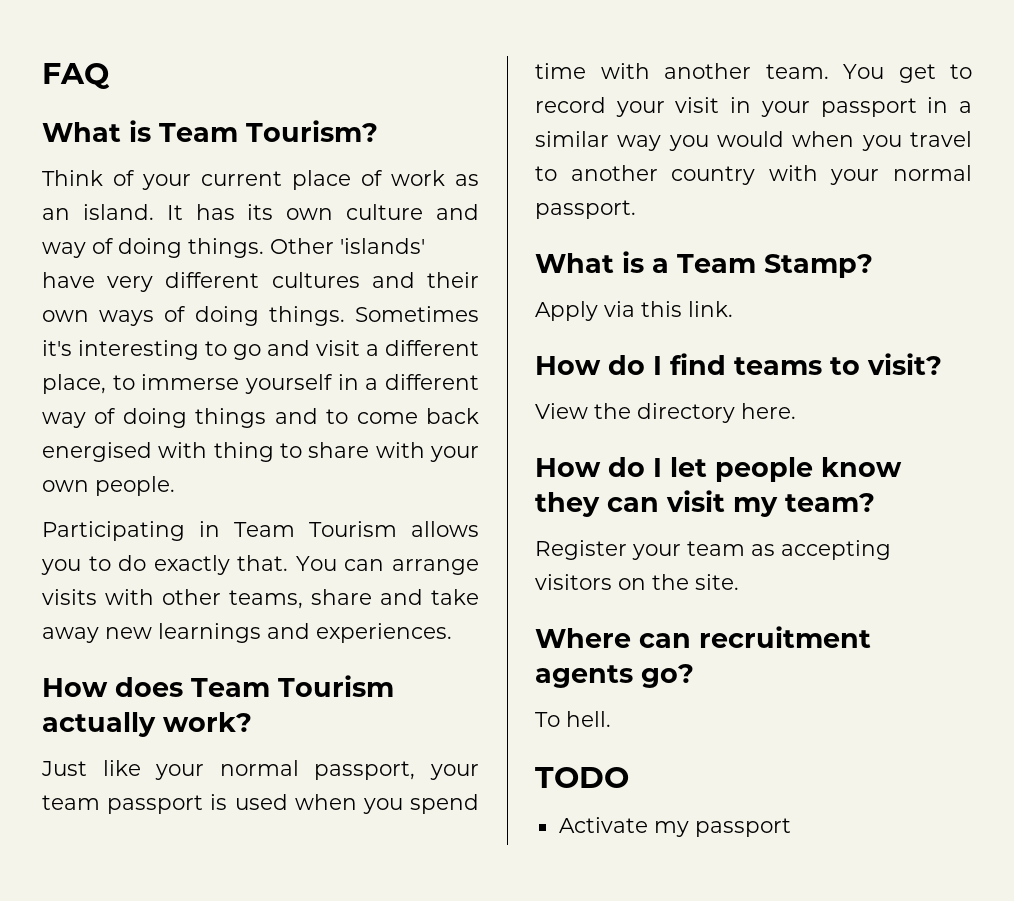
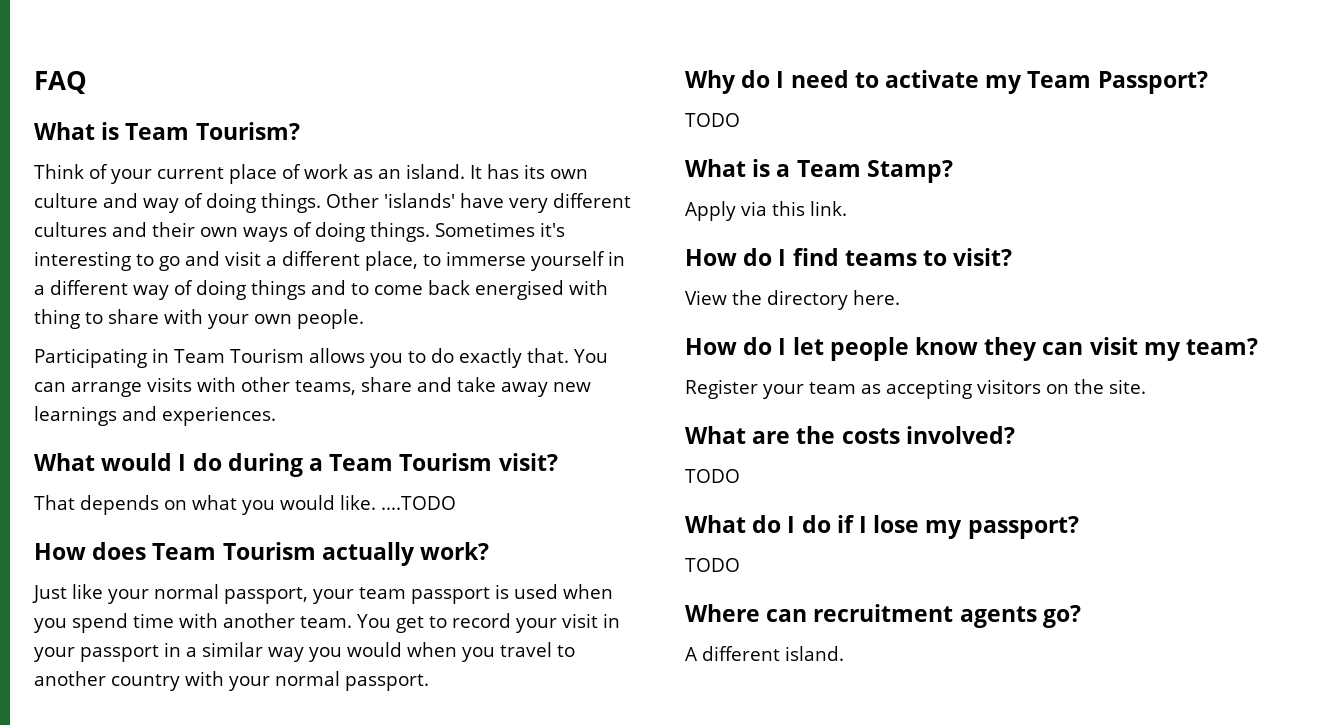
+ What would I do during a Team Tourism visit?
+ That depends on what you would like. ....TODO
+ Why do I need to activate my Team Passport?
+ TODO
+ What are the costs involved?
+ TODO
+ What do I do if I lose my passport?
+ TODO
- To hell.
- TODO
- Activate my passport
+ A different island.

